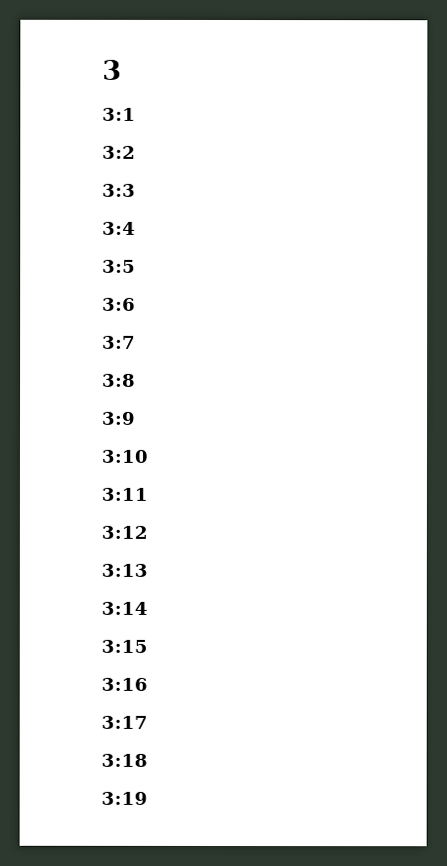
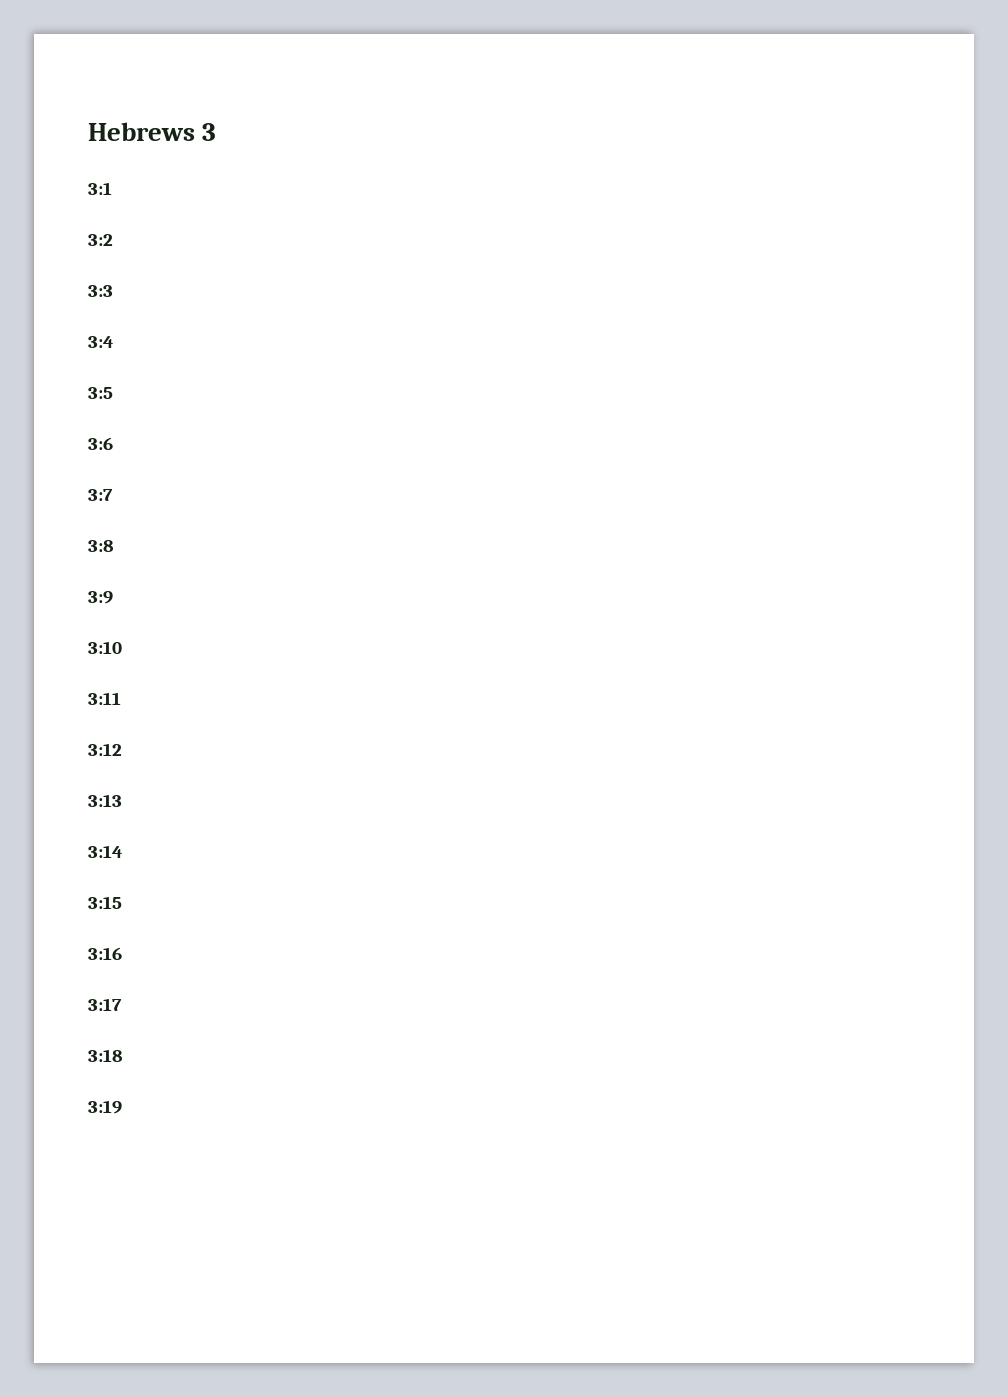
- 3
+ Hebrews 3

